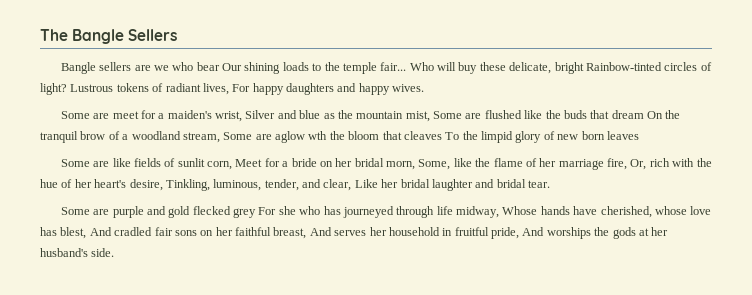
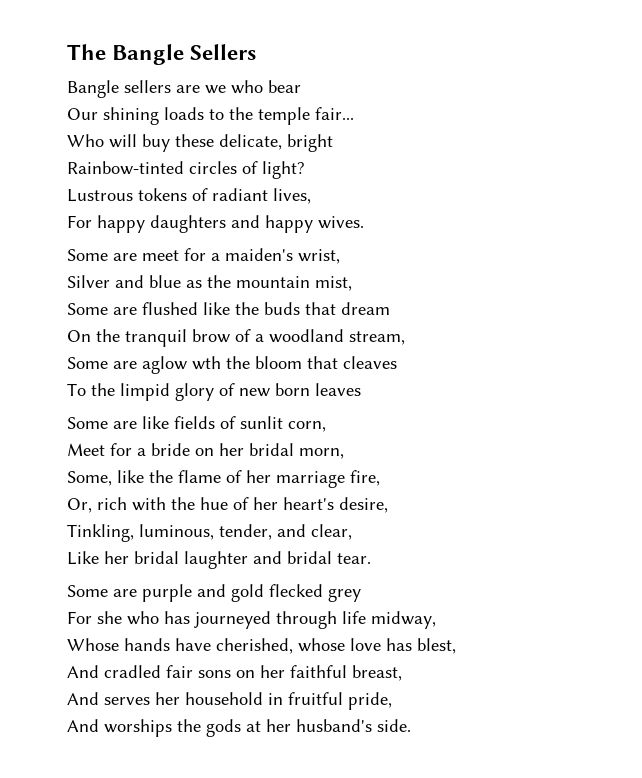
- Bangle sellers are we who bear Our shining loads to the temple fair... Who will buy these delicate, bright Rainbow-tinted circles of light? Lustrous tokens of radiant lives, For happy daughters and happy wives.
+ Bangle sellers are we who bear
+ Our shining loads to the temple fair...
+ Who will buy these delicate, bright
+ Rainbow-tinted circles of light?
+ Lustrous tokens of radiant lives,
+ For happy daughters and happy wives.
- Some are meet for a maiden's wrist, Silver and blue as the mountain mist, Some are flushed like the buds that dream On the tranquil brow of a woodland stream, Some are aglow wth the bloom that cleaves To the limpid glory of new born leaves
+ Some are meet for a maiden's wrist,
+ Silver and blue as the mountain mist,
+ Some are flushed like the buds that dream
+ On the tranquil brow of a woodland stream,
+ Some are aglow wth the bloom that cleaves
+ To the limpid glory of new born leaves
- Some are like fields of sunlit corn, Meet for a bride on her bridal morn, Some, like the flame of her marriage fire, Or, rich with the hue of her heart's desire, Tinkling, luminous, tender, and clear, Like her bridal laughter and bridal tear.
+ Some are like fields of sunlit corn,
+ Meet for a bride on her bridal morn,
+ Some, like the flame of her marriage fire,
+ Or, rich with the hue of her heart's desire,
+ Tinkling, luminous, tender, and clear,
+ Like her bridal laughter and bridal tear.
- Some are purple and gold flecked grey For she who has journeyed through life midway, Whose hands have cherished, whose love has blest, And cradled fair sons on her faithful breast, And serves her household in fruitful pride, And worships the gods at her husband's side.
+ Some are purple and gold flecked grey
+ For she who has journeyed through life midway,
+ Whose hands have cherished, whose love has blest,
+ And cradled fair sons on her faithful breast,
+ And serves her household in fruitful pride,
+ And worships the gods at her husband's side.

